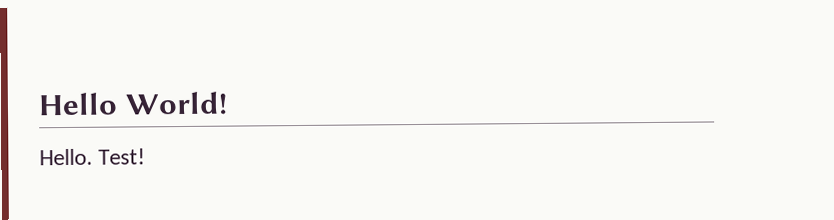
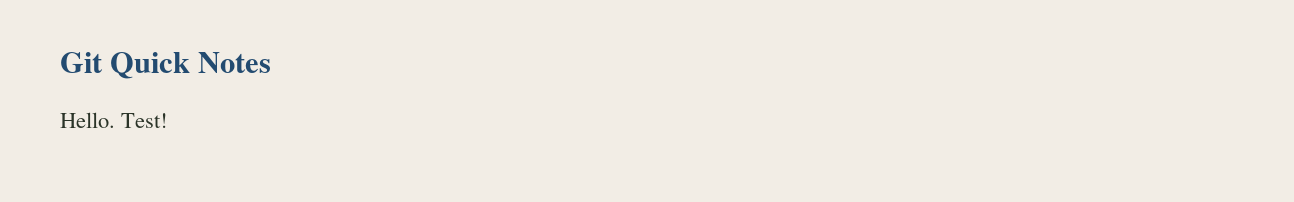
- Hello World!
+ Git Quick Notes

